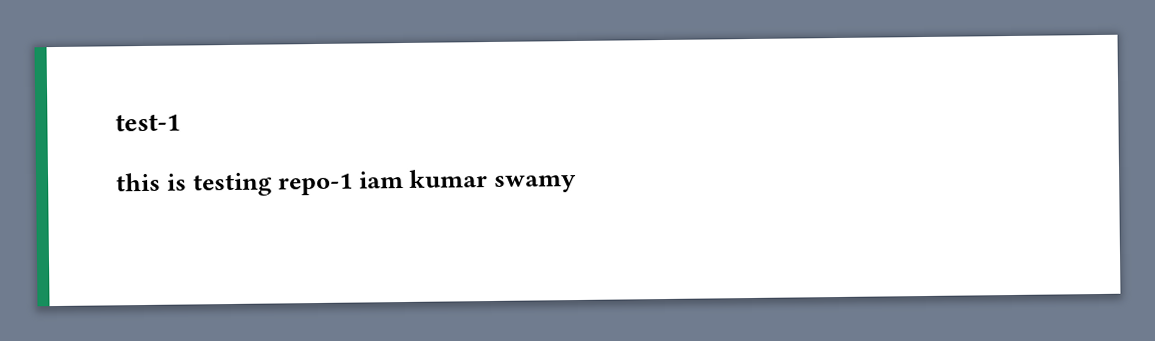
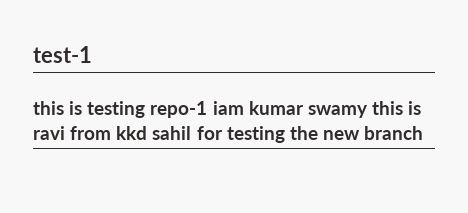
- this is testing repo-1 iam kumar swamy
+ this is testing repo-1 iam kumar swamy this is ravi from kkd sahil for testing the new branch

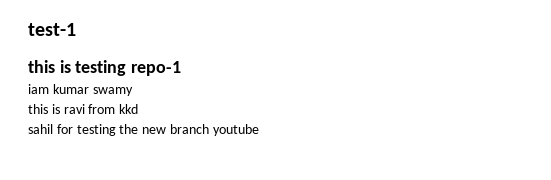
- this is testing repo-1 iam kumar swamy this is ravi from kkd sahil for testing the new branch
+ this is testing repo-1
+ iam kumar swamy
+ this is ravi from kkd
+ sahil for testing the new branch youtube

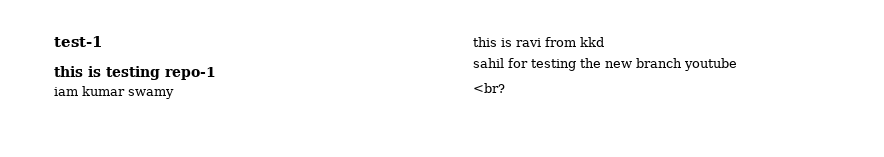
+ <br?

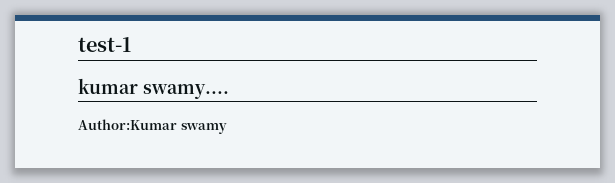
- this is testing repo-1
- iam kumar swamy
- this is ravi from kkd
- sahil for testing the new branch youtube
- <br?
+ kumar swamy....
+ Author:Kumar swamy

